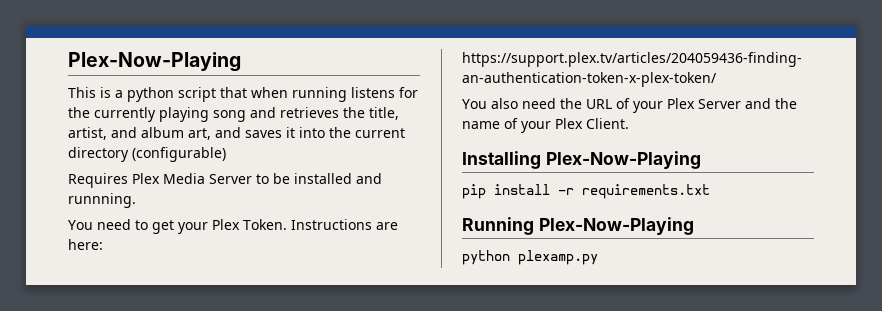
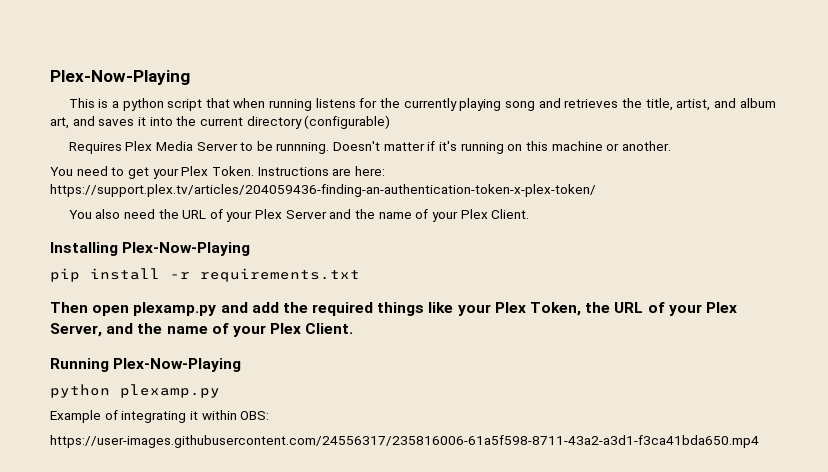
- Requires Plex Media Server to be installed and runnning.
+ Requires Plex Media Server to be runnning. Doesn't matter if it's running on this machine or another.
+ Then open plexamp.py and add the required things like your Plex Token, the URL of your Plex Server, and the name of your Plex Client.
  Running Plex-Now-Playing
  python plexamp.py
+ Example of integrating it within OBS:
+ https://user-images.githubusercontent.com/24556317/235816006-61a5f598-8711-43a2-a3d1-f3ca41bda650.mp4

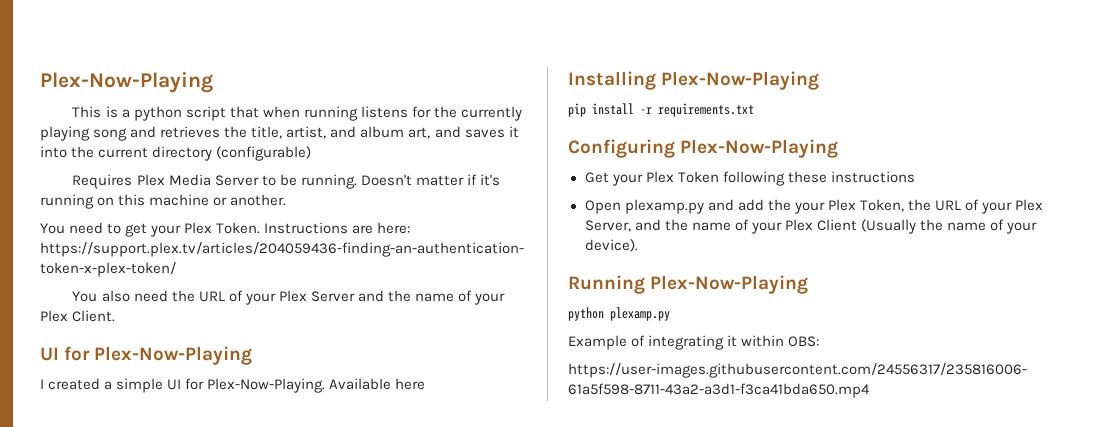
- Requires Plex Media Server to be runnning.
+ Requires Plex Media Server to be running.
+ UI for Plex-Now-Playing
+ I created a simple UI for Plex-Now-Playing. Available here
- Then open plexamp.py and add the required things like your Plex Token, the URL of your Plex Server, and the name of your Plex Client.
+ Configuring Plex-Now-Playing
+ Get your Plex Token following these instructions
+ Open plexamp.py and add the your Plex Token, the URL of your Plex Server, and the name of your Plex Client (Usually the name of your device).

